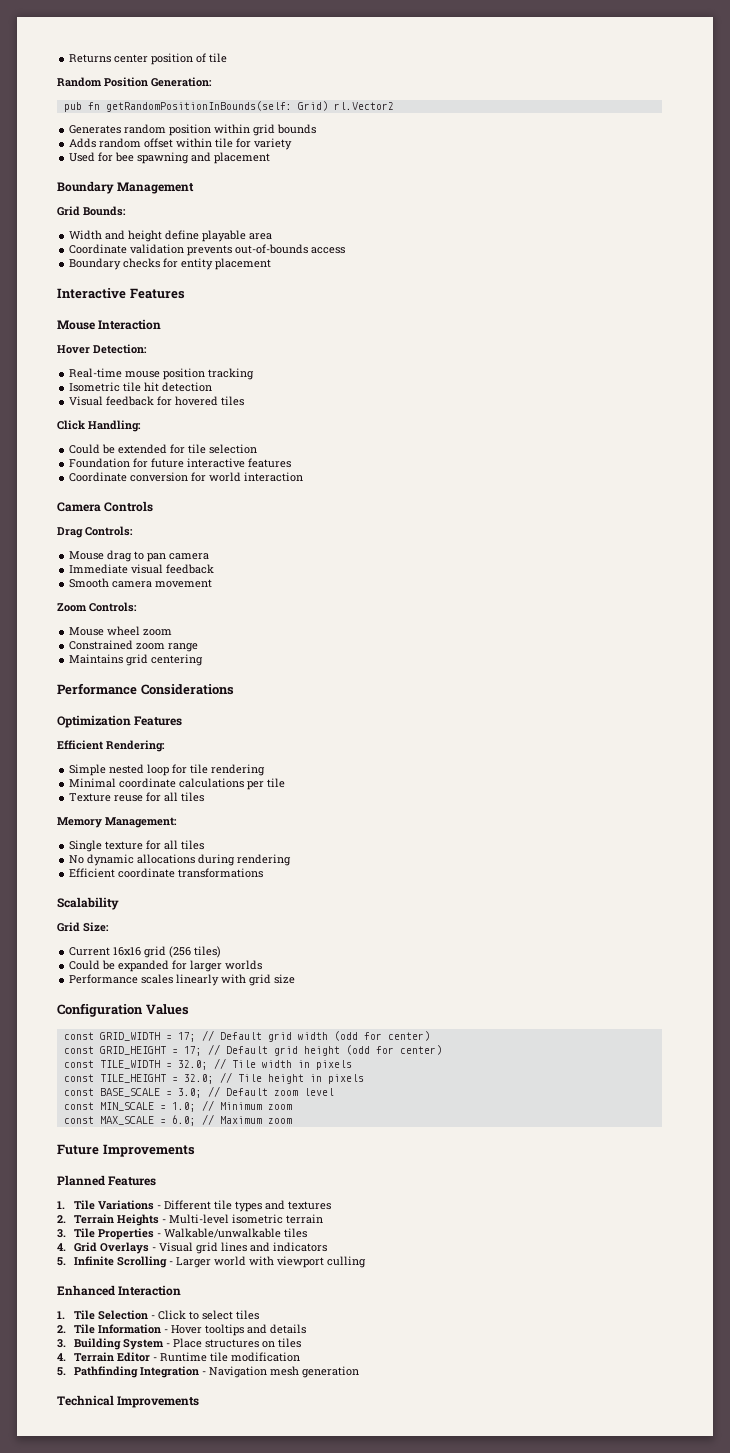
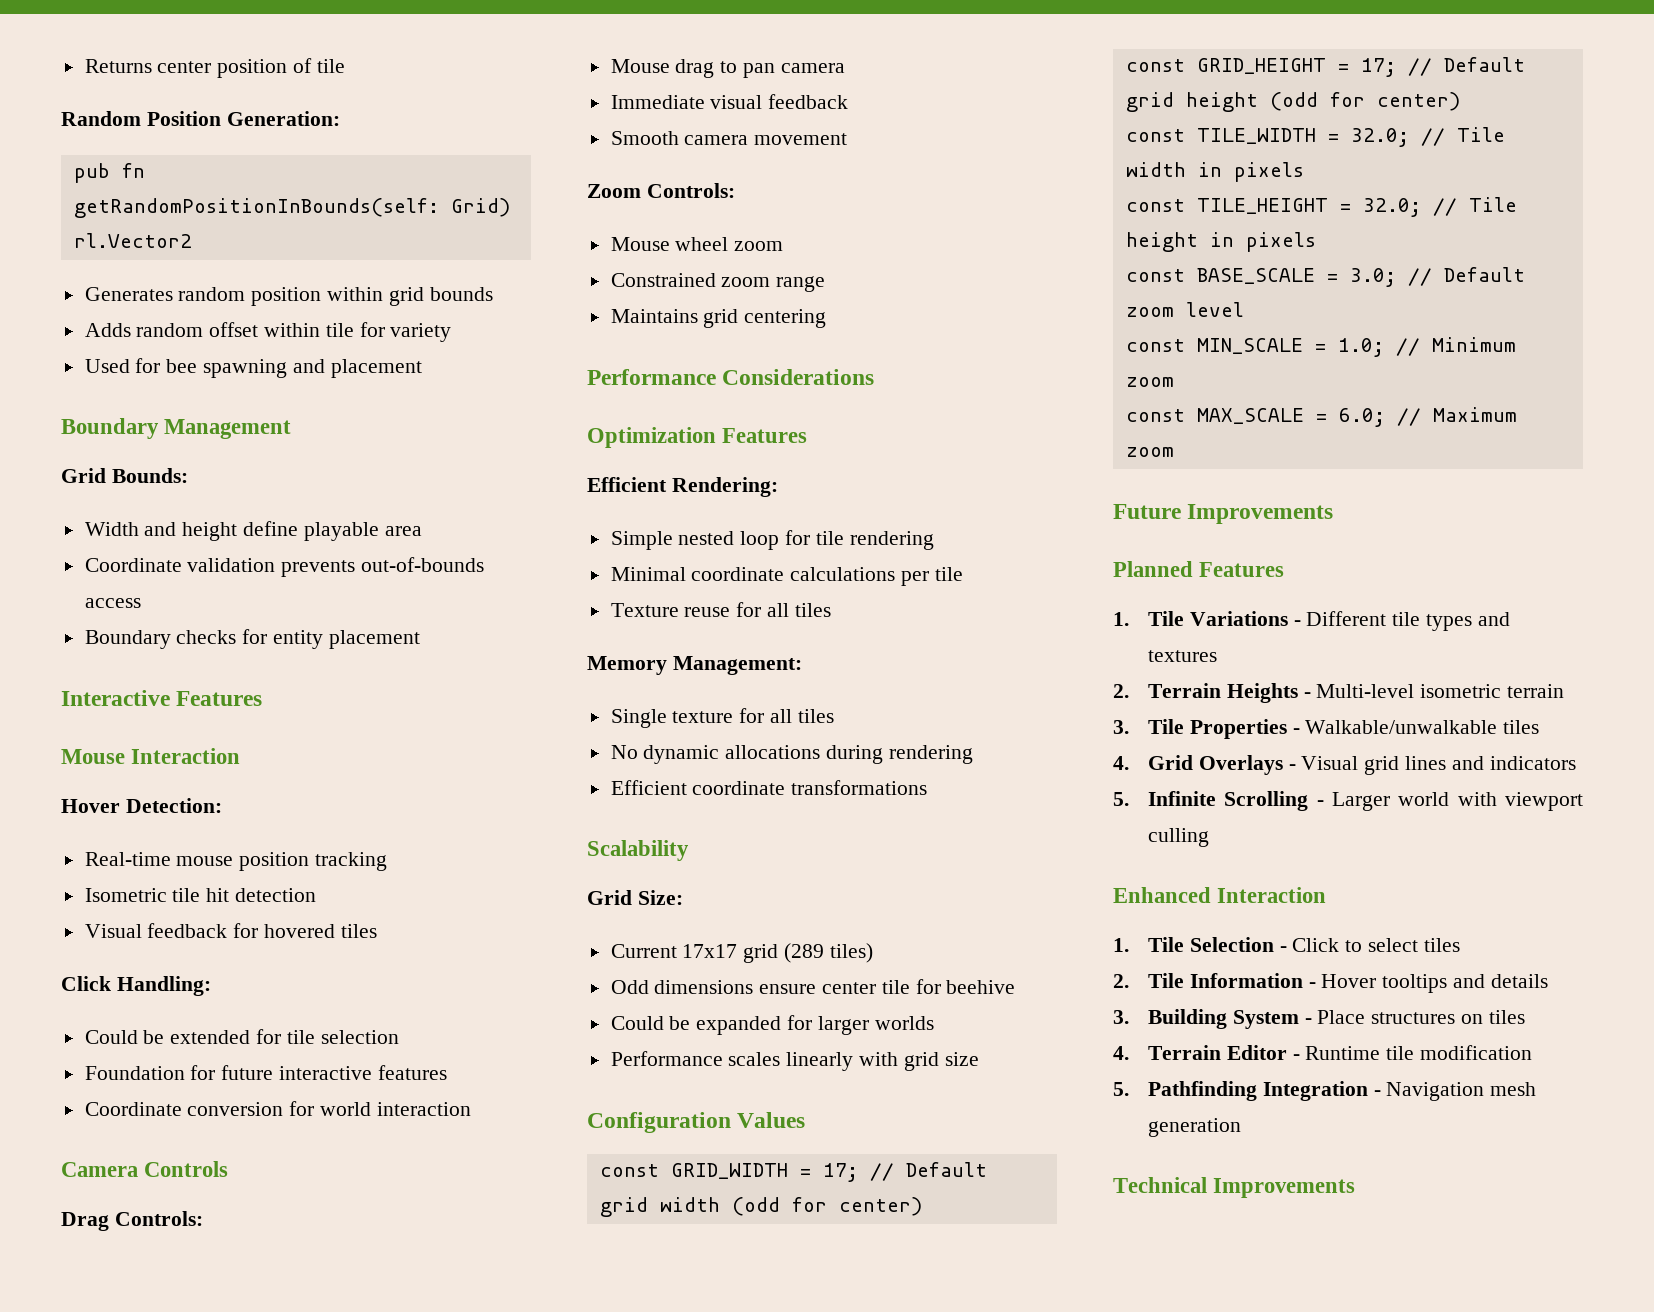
- Current 16x16 grid (256 tiles)
+ Current 17x17 grid (289 tiles)
+ Odd dimensions ensure center tile for beehive

